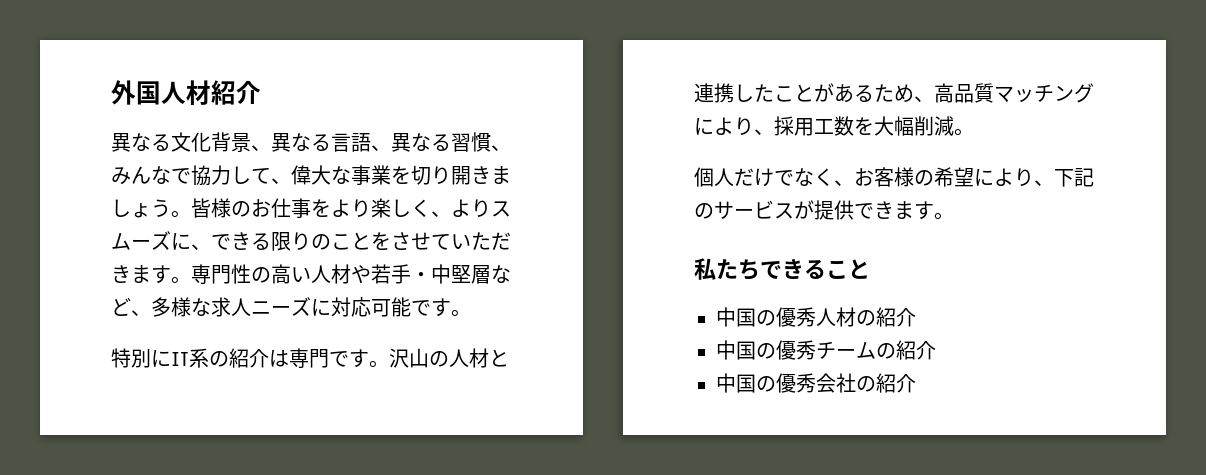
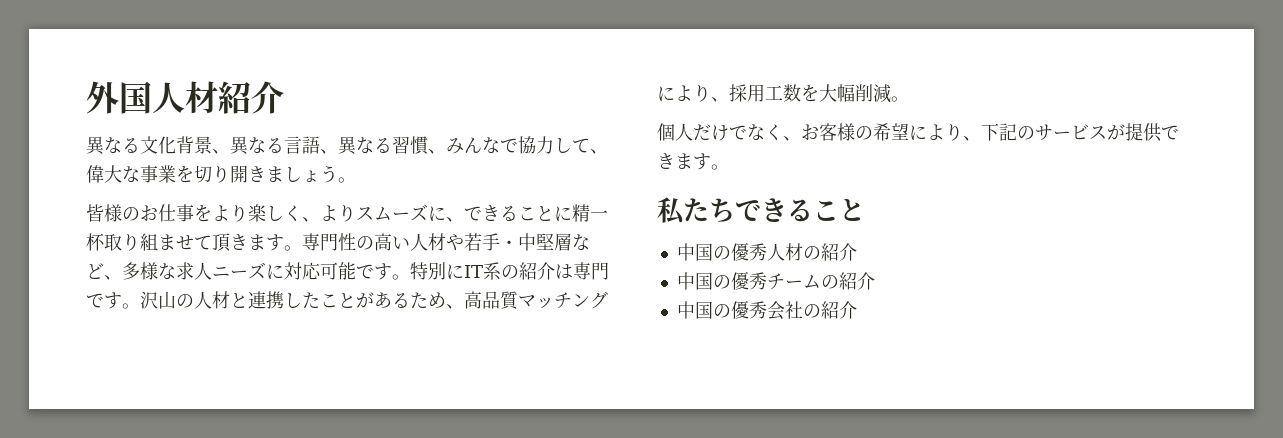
- 異なる文化背景、異なる言語、異なる習慣、みんなで協力して、偉大な事業を切り開きましょう。皆様のお仕事をより楽しく、よりスムーズに、できる限りのことをさせていただきます。
+ 異なる文化背景、異なる言語、異なる習慣、みんなで協力して、偉大な事業を切り開きましょう。
+ 皆様のお仕事をより楽しく、よりスムーズに、できることに精一杯取り組ませて頂きます。
- 専門性の高い人材や若手・中堅層など、多様な求人ニーズに対応可能です。
- 特別にIT系の紹介は専門です。
+ 専門性の高い人材や若手・中堅層など、多様な求人ニーズに対応可能です。特別にIT系の紹介は専門です。

